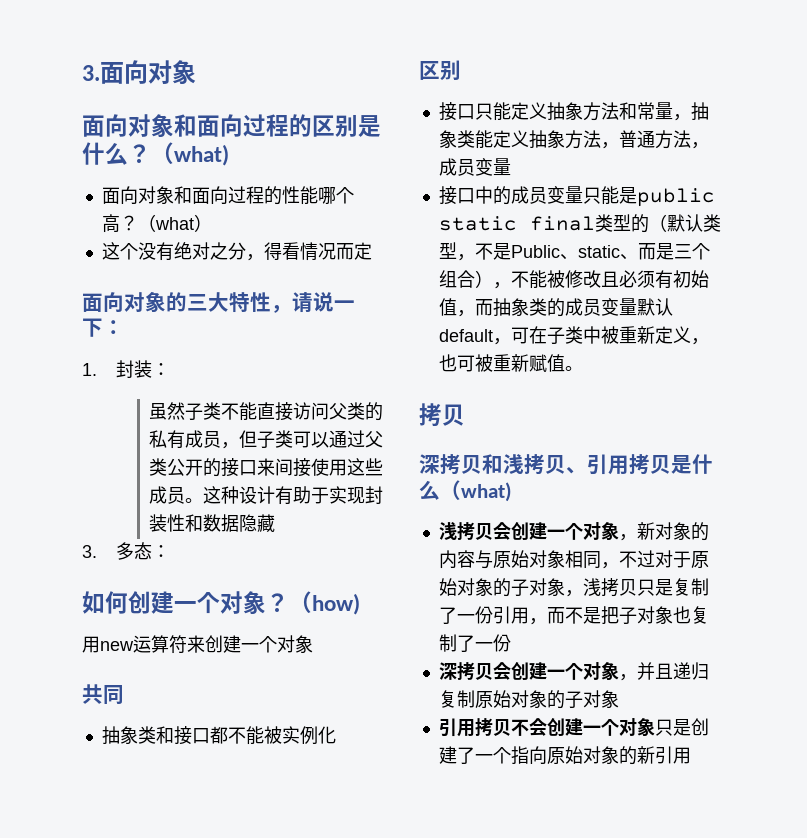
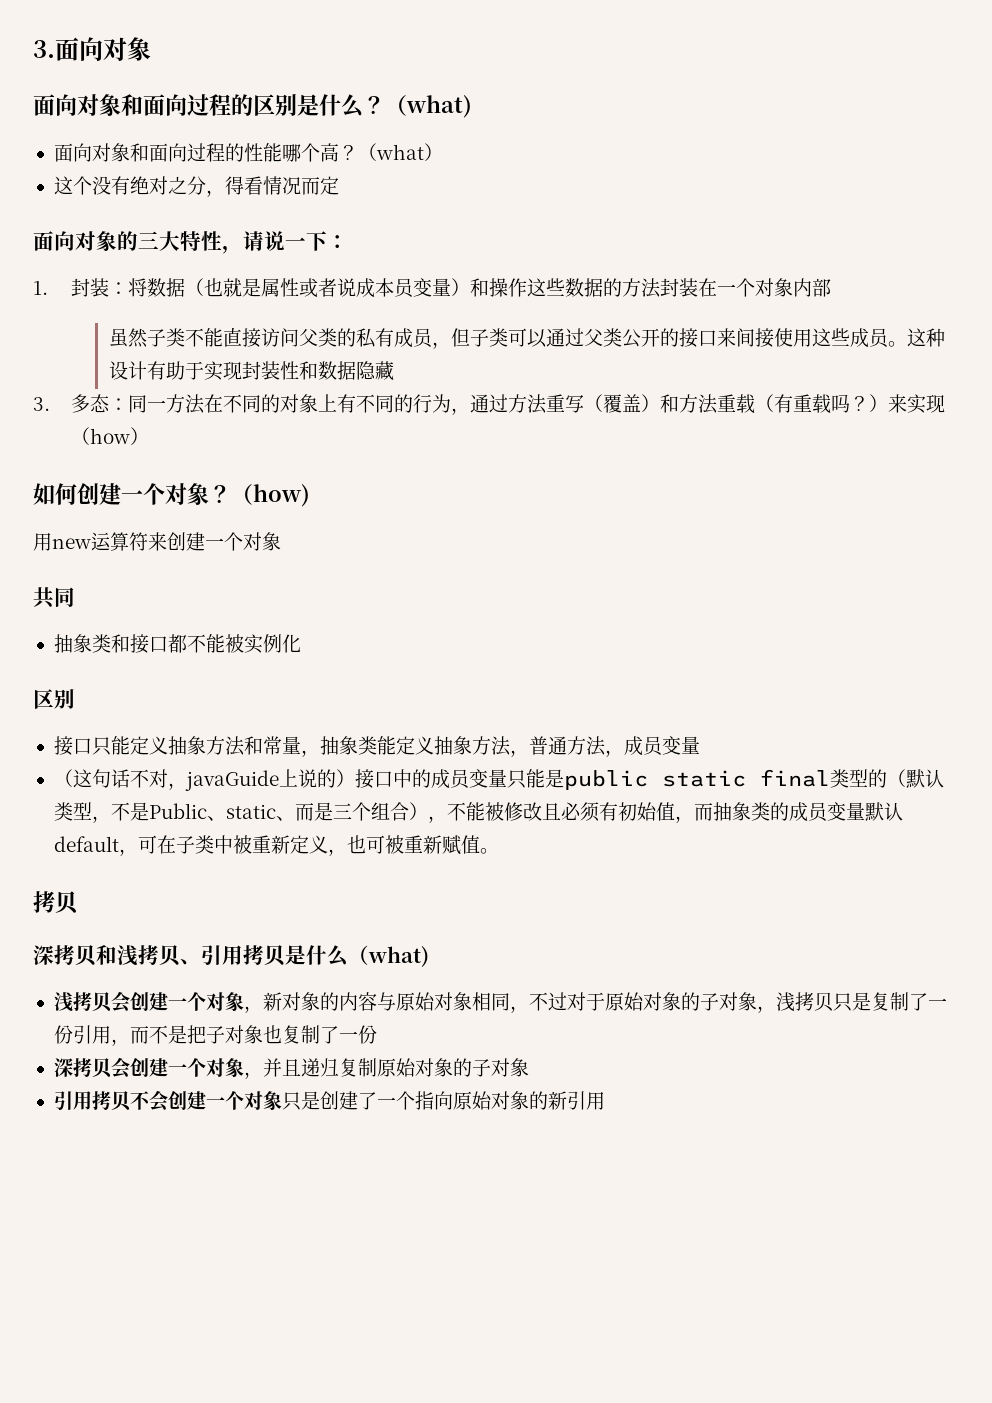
- 1.封装：
+ 1.封装：将数据（也就是属性或者说成本员变量）和操作这些数据的方法封装在一个对象内部
- 3.多态：
+ 3.多态：同一方法在不同的对象上有不同的行为，通过方法重写（覆盖）和方法重载（有重载吗？）来实现（how）
- 接口中的成员变量只能是public static final类型的（默认类型，不是Public、static、而是三个组合），不能被修改且必须有初始值，而抽象类的成员变量默认default，可在子类中被重新定义，也可被重新赋值。
+ （这句话不对，javaGuide上说的）接口中的成员变量只能是public static final类型的（默认类型，不是Public、static、而是三个组合），不能被修改且必须有初始值，而抽象类的成员变量默认default，可在子类中被重新定义，也可被重新赋值。

